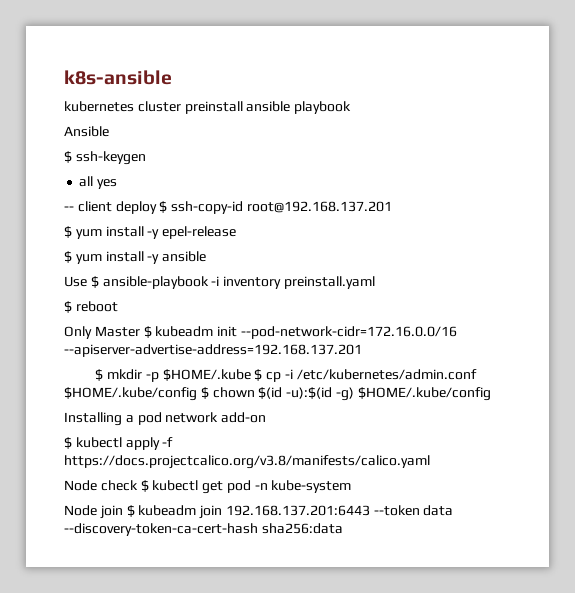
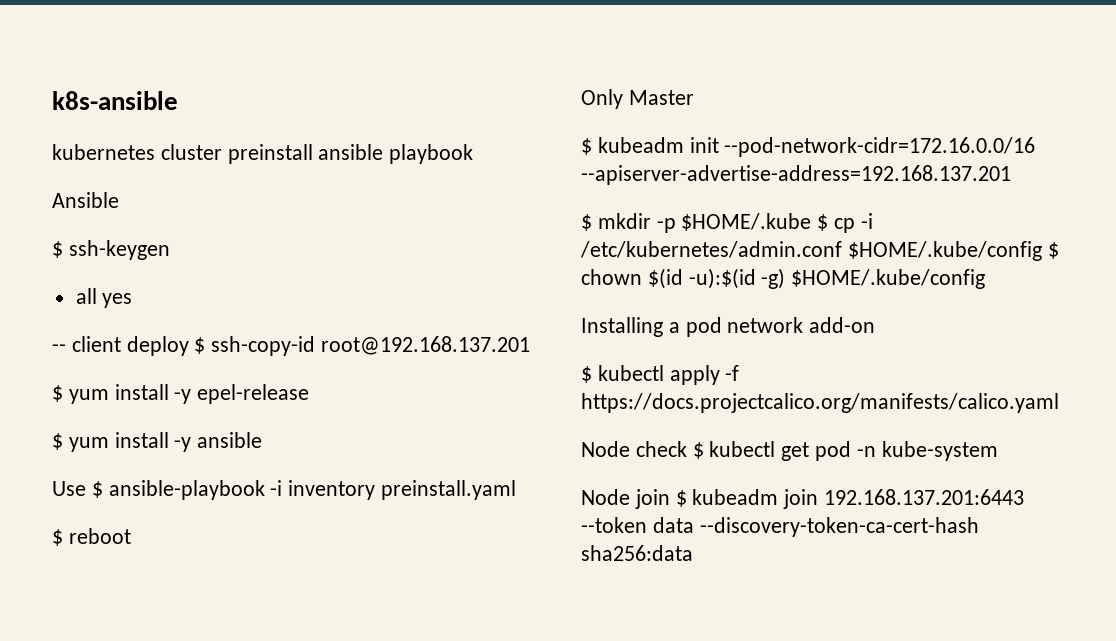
- Only Master $ kubeadm init --pod-network-cidr=172.16.0.0/16 --apiserver-advertise-address=192.168.137.201
+ Only Master
+ $ kubeadm init --pod-network-cidr=172.16.0.0/16 --apiserver-advertise-address=192.168.137.201
- $ kubectl apply -f https://docs.projectcalico.org/v3.8/manifests/calico.yaml
+ $ kubectl apply -f https://docs.projectcalico.org/manifests/calico.yaml

